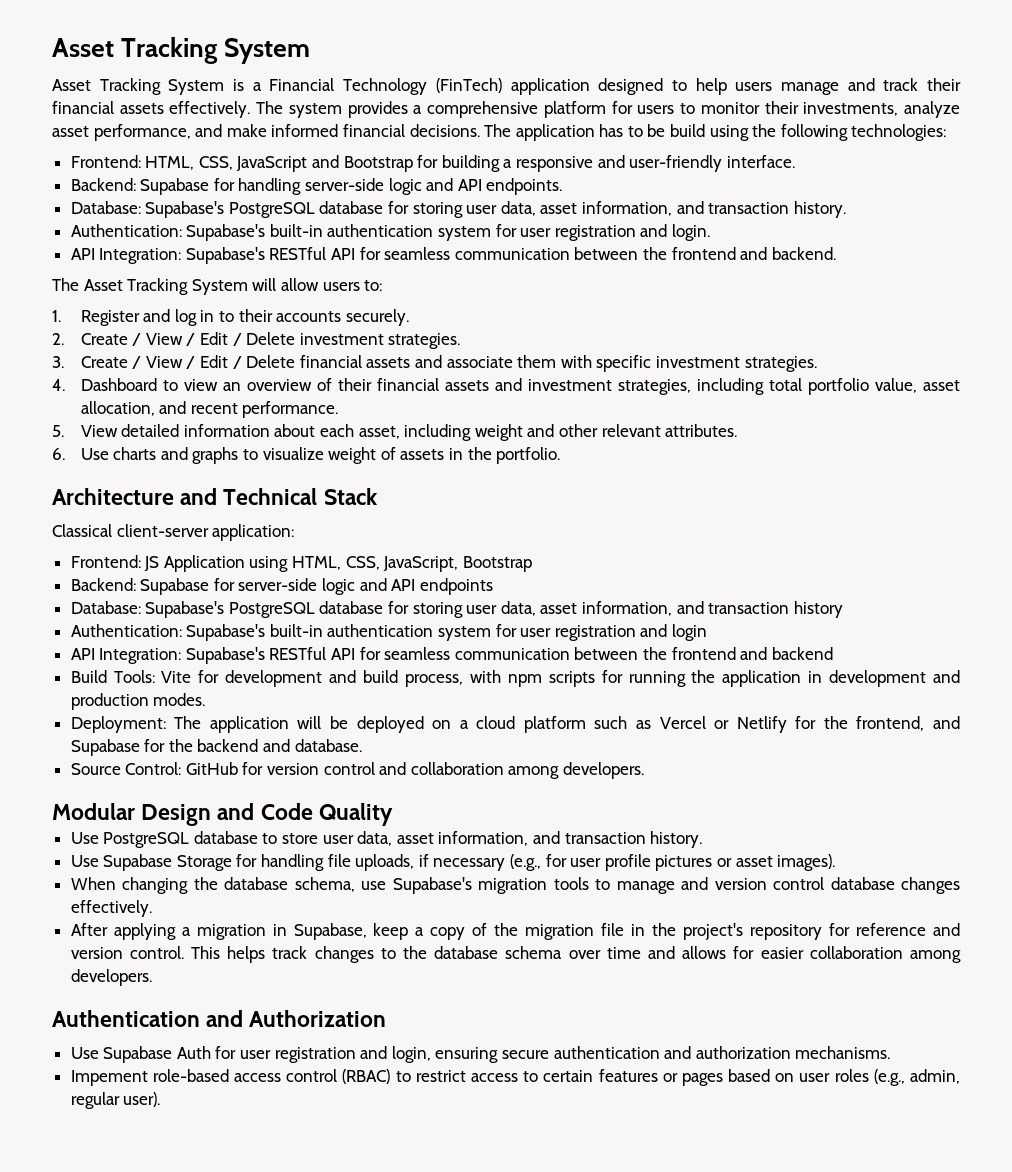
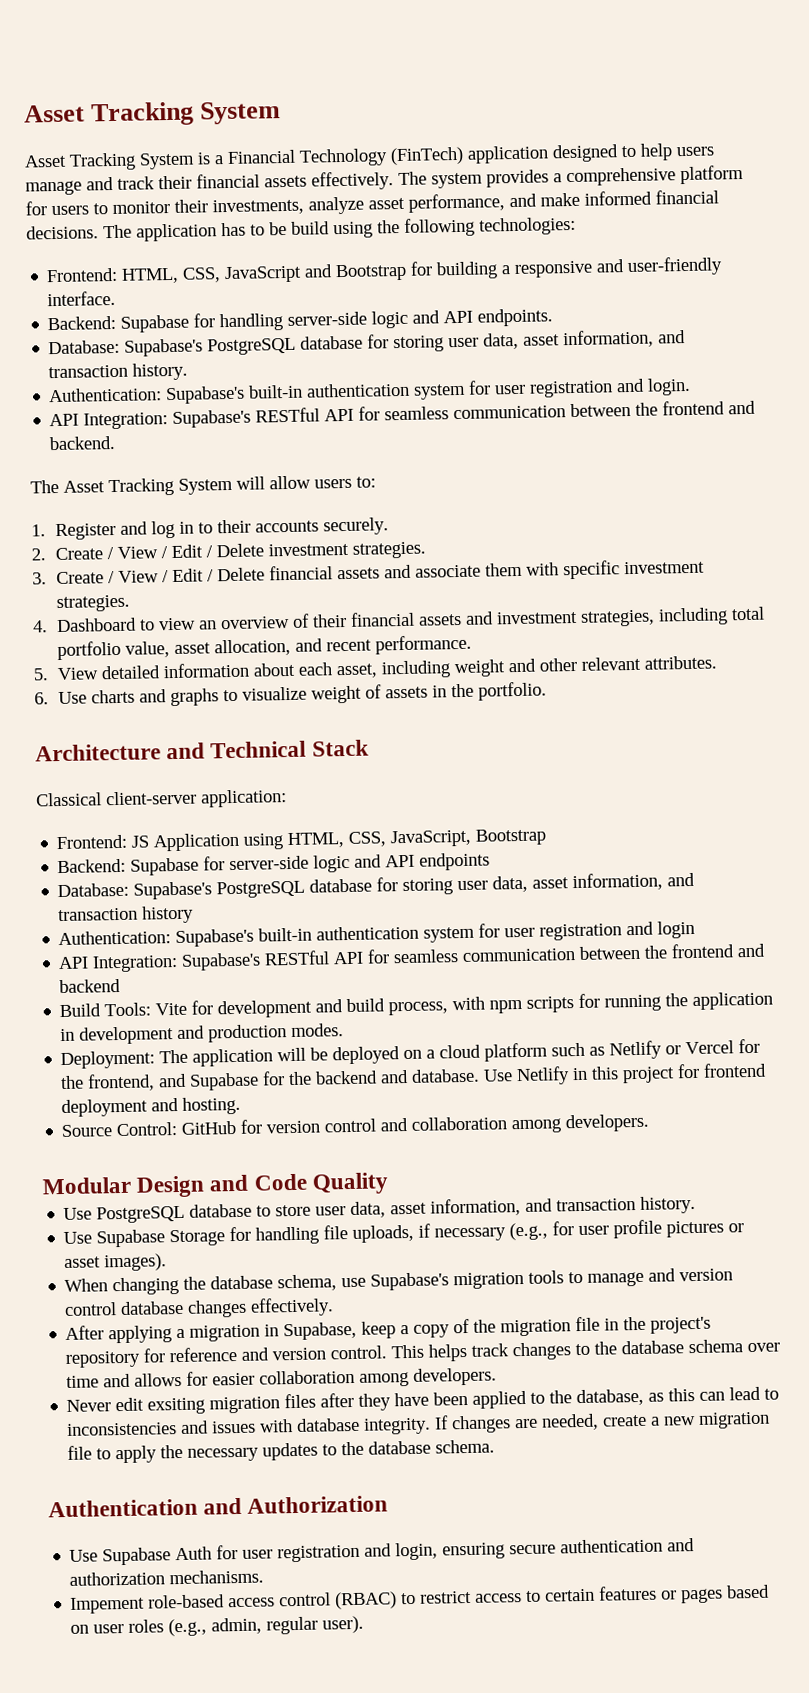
- Deployment: The application will be deployed on a cloud platform such as Vercel or Netlify for the frontend, and Supabase for the backend and database.
+ Deployment: The application will be deployed on a cloud platform such as Netlify or Vercel for the frontend, and Supabase for the backend and database. Use Netlify in this project for frontend deployment and hosting.
+ Never edit exsiting migration files after they have been applied to the database, as this can lead to inconsistencies and issues with database integrity. If changes are needed, create a new migration file to apply the necessary updates to the database schema.

